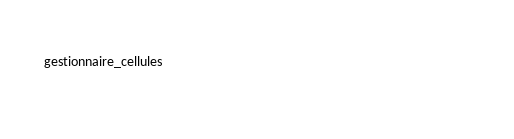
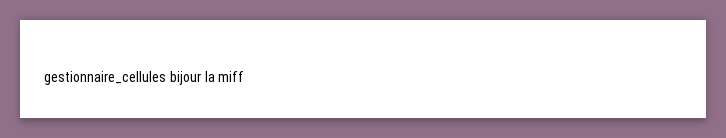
- gestionnaire_cellules
+ gestionnaire_cellules bijour la miff

